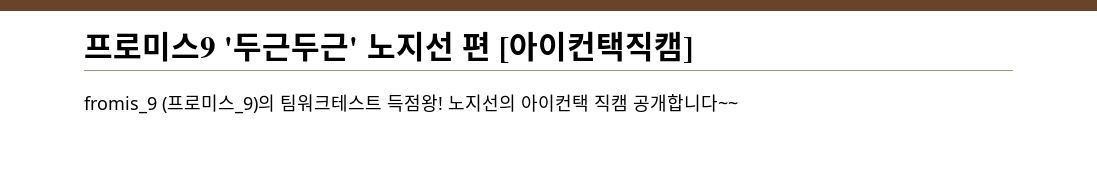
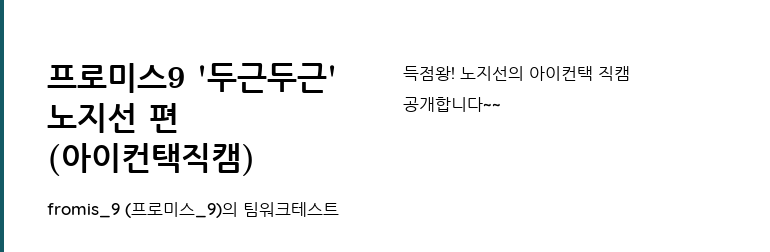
- 프로미스9 '두근두근' 노지선 편 [아이컨택직캠]
+ 프로미스9 '두근두근' 노지선 편 (아이컨택직캠)

